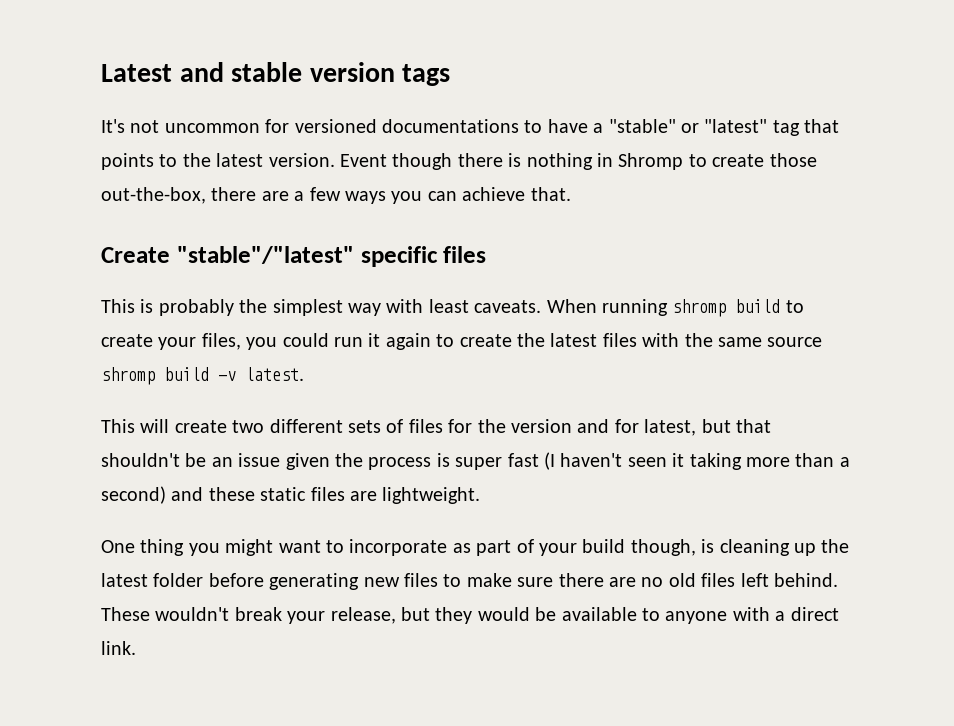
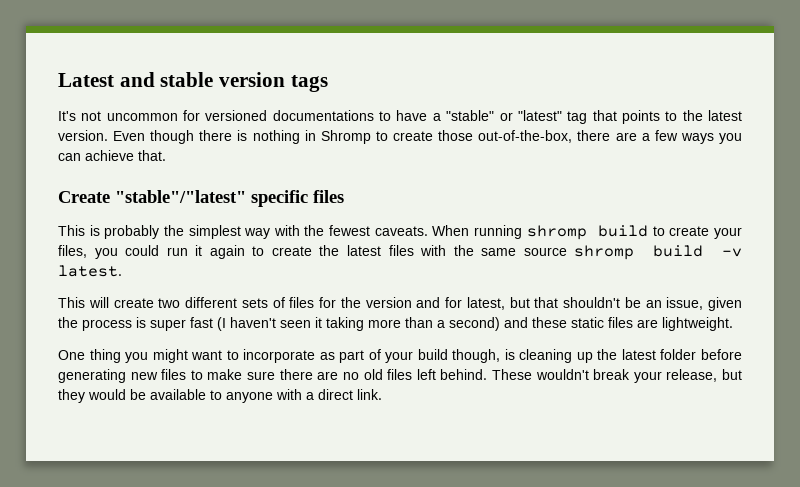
- Event though there is nothing in Shromp to create those out-the-box, there are a few ways you can achieve that.
+ Even though there is nothing in Shromp to create those out-of-the-box, there are a few ways you can achieve that.
- This is probably the simplest way with least caveats.
+ This is probably the simplest way with the fewest caveats.
- This will create two different sets of files for the version and for latest, but that shouldn't be an issue given the process is super fast (I haven't seen it taking more than a second) and these static files are lightweight.
+ This will create two different sets of files for the version and for latest, but that shouldn't be an issue, given the process is super fast (I haven't seen it taking more than a second) and these static files are lightweight.

